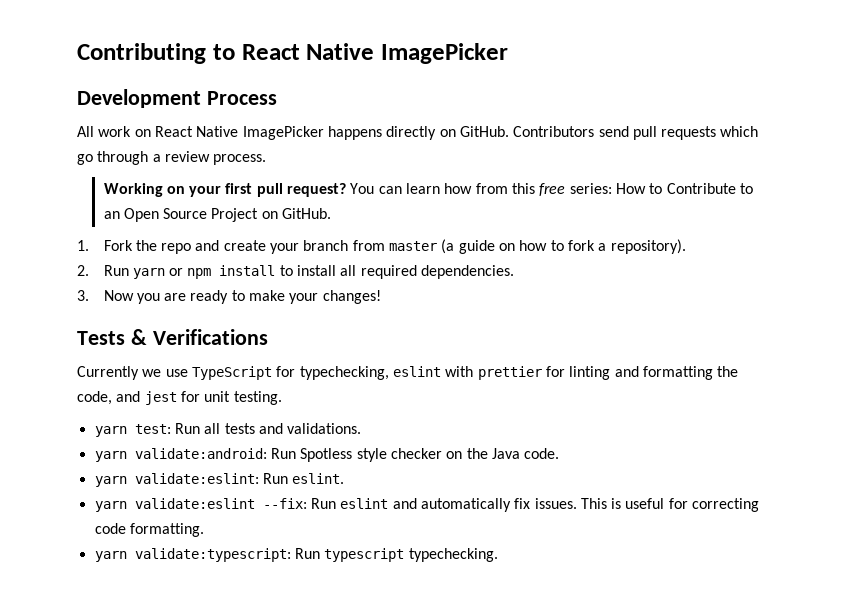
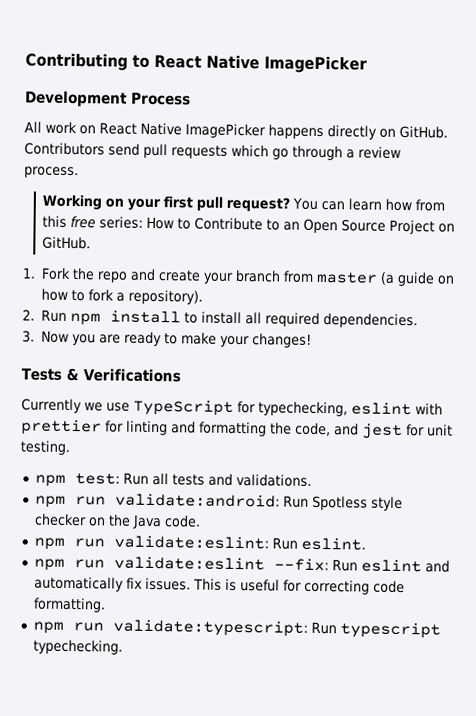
- 2. Run yarn or npm install to install all required dependencies.
+ 2. Run npm install to install all required dependencies.
- yarn test: Run all tests and validations.
+ npm test: Run all tests and validations.
- yarn validate:android: Run Spotless style checker on the Java code.
+ npm run validate:android: Run Spotless style checker on the Java code.
- yarn validate:eslint: Run eslint.
+ npm run validate:eslint: Run eslint.
- yarn validate:eslint --fix: Run eslint and automatically fix issues.
+ npm run validate:eslint --fix: Run eslint and automatically fix issues.
- yarn validate:typescript: Run typescript typechecking.
+ npm run validate:typescript: Run typescript typechecking.

